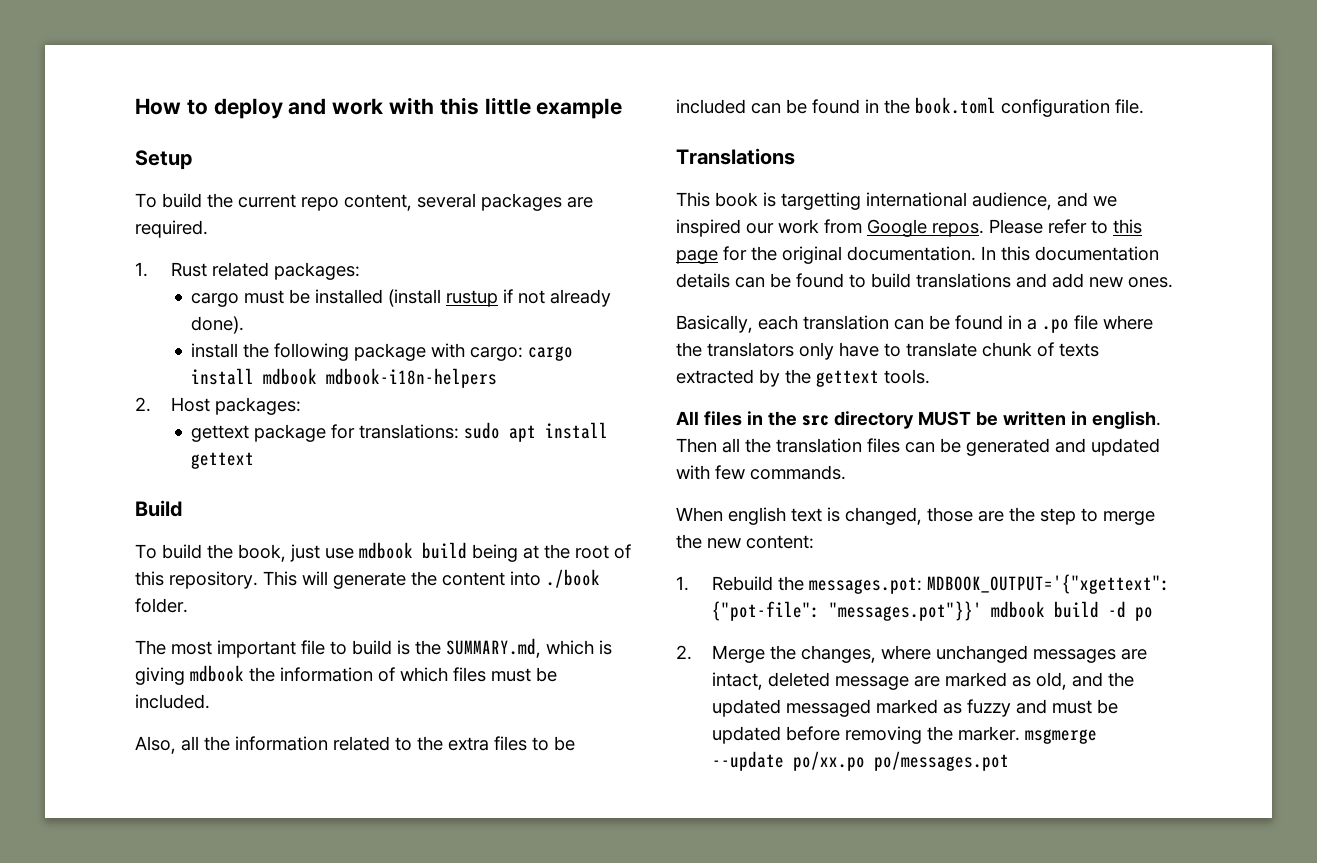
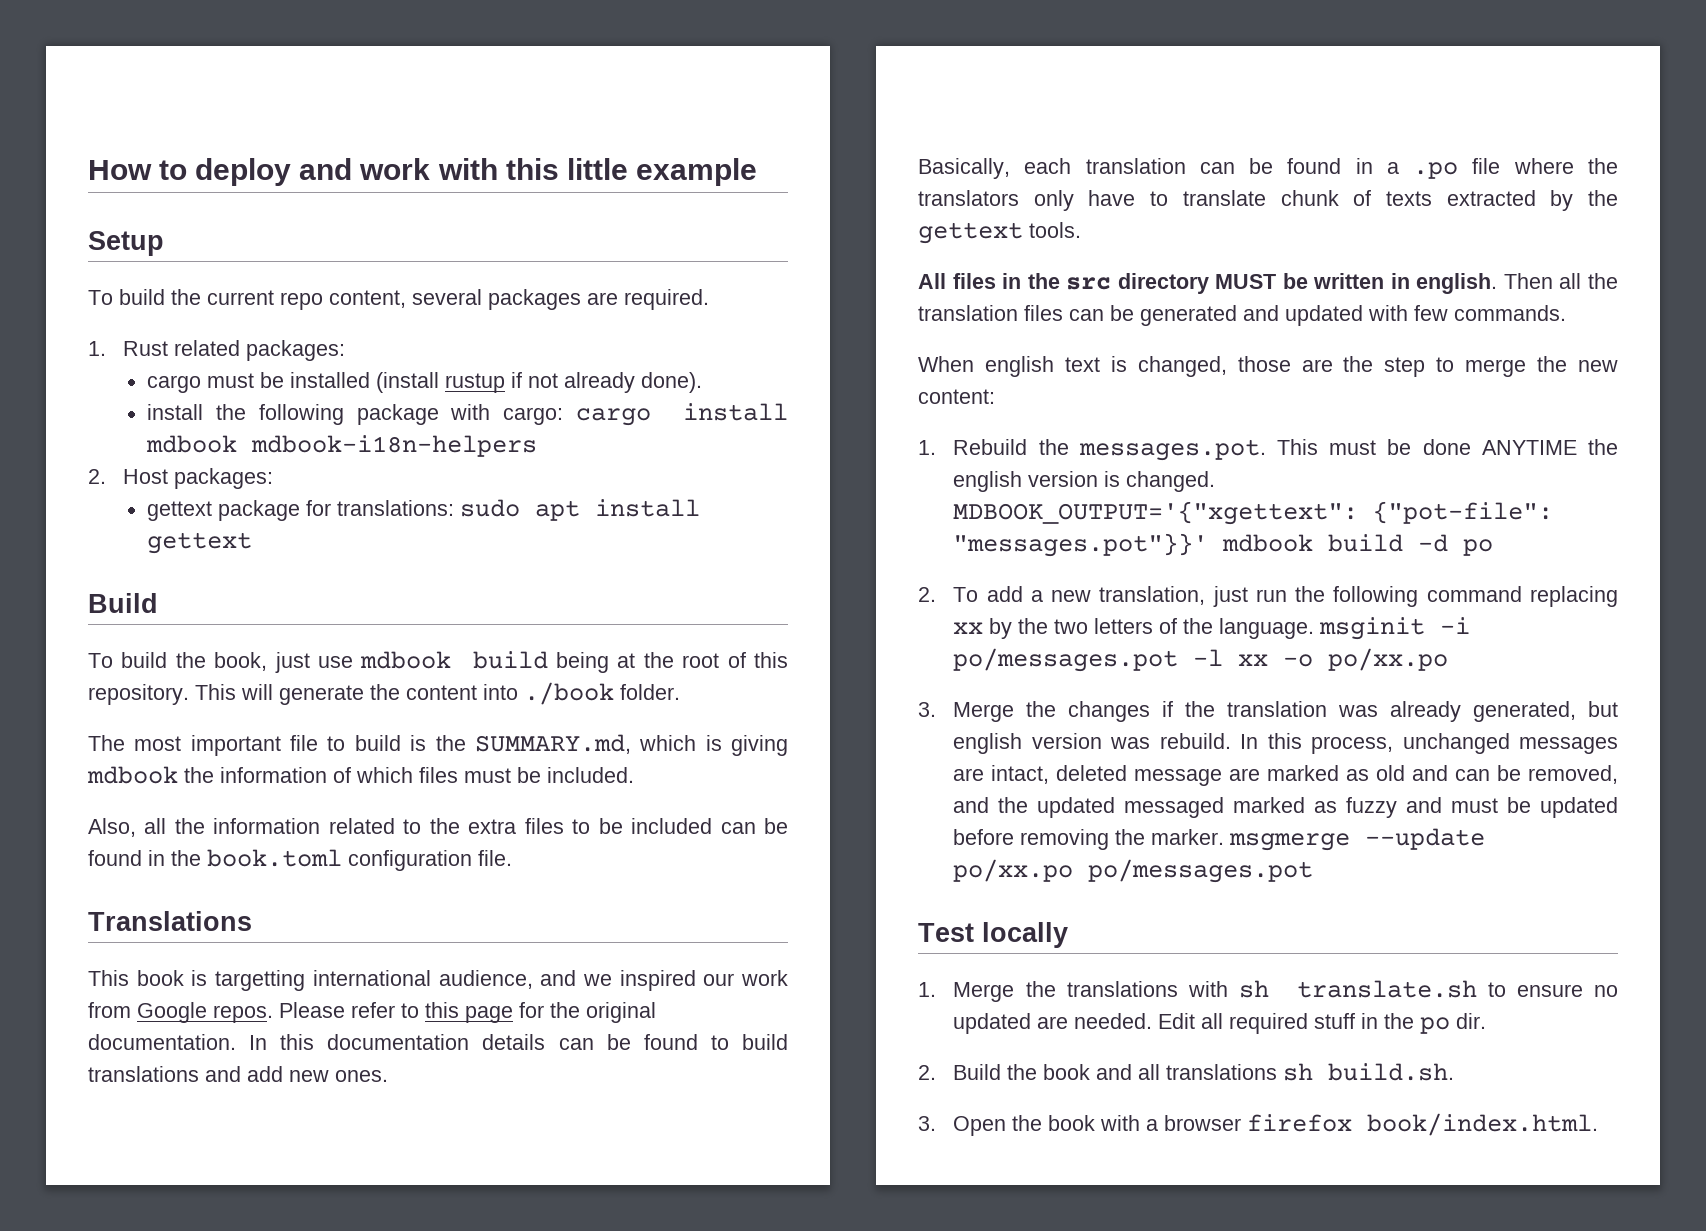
- 1. Rebuild the messages.pot: MDBOOK_OUTPUT='{"xgettext": {"pot-file": "messages.pot"}}' mdbook build -d po
+ 1. Rebuild the messages.pot. This must be done ANYTIME the english version is changed. MDBOOK_OUTPUT='{"xgettext": {"pot-file": "messages.pot"}}' mdbook build -d po
- 2. Merge the changes, where unchanged messages are intact, deleted message are marked as old, and the updated messaged marked as fuzzy and must be updated before removing the marker. msgmerge --update po/xx.po po/messages.pot
+ 2. To add a new translation, just run the following command replacing xx by the two letters of the language. msginit -i po/messages.pot -l xx -o po/xx.po
+ 3. Merge the changes if the translation was already generated, but english version was rebuild. In this process, unchanged messages are intact, deleted message are marked as old and can be removed, and the updated messaged marked as fuzzy and must be updated before removing the marker. msgmerge --update po/xx.po po/messages.pot
+ Test locally
+ 1. Merge the translations with sh translate.sh to ensure no updated are needed. Edit all required stuff in the po dir.
+ 2. Build the book and all translations sh build.sh.
+ 3. Open the book with a browser firefox book/index.html.

